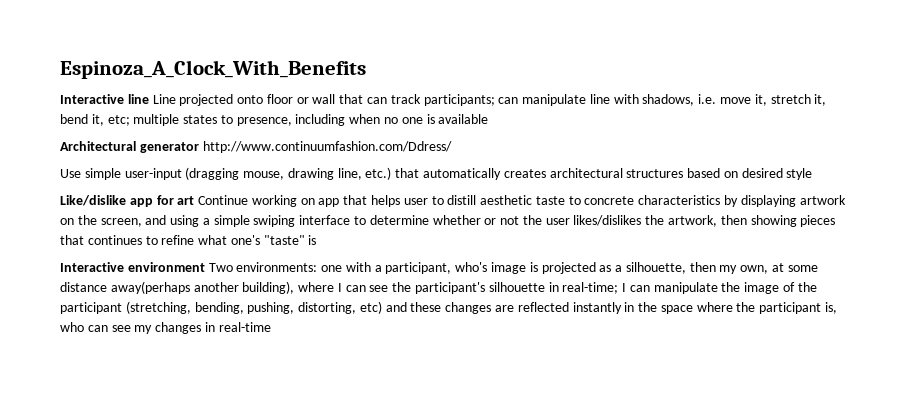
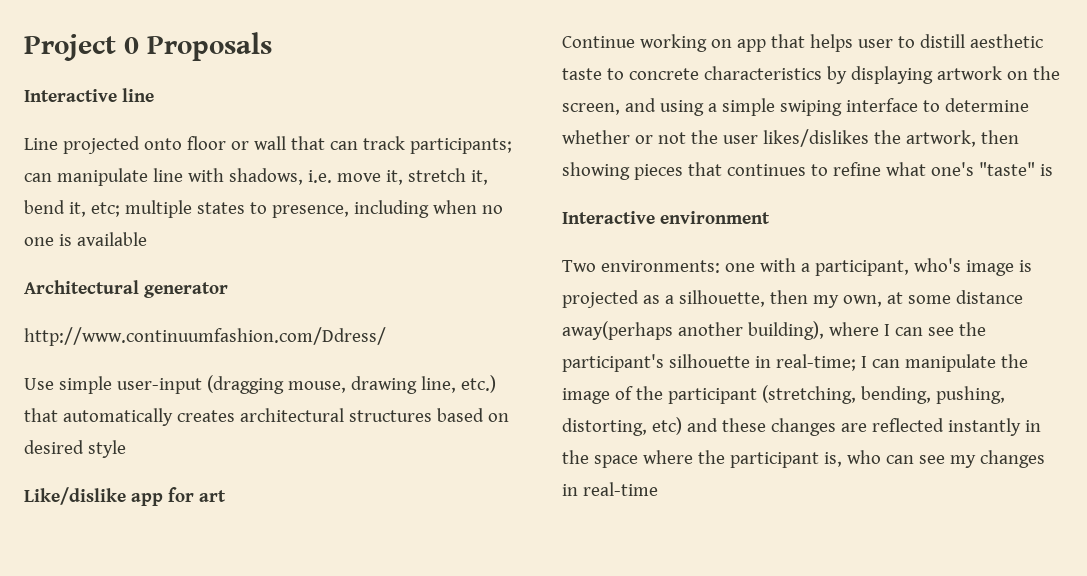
- Espinoza_A_Clock_With_Benefits
+ Project 0 Proposals
- Interactive line Line projected onto floor or wall that can track participants; can manipulate line with shadows, i.e. move it, stretch it, bend it, etc; multiple states to presence, including when no one is available
+ Interactive line
+ Line projected onto floor or wall that can track participants; can manipulate line with shadows, i.e. move it, stretch it, bend it, etc; multiple states to presence, including when no one is available
- Architectural generator http://www.continuumfashion.com/Ddress/
+ Architectural generator
+ http://www.continuumfashion.com/Ddress/
- Like/dislike app for art Continue working on app that helps user to distill aesthetic taste to concrete characteristics by displaying artwork on the screen, and using a simple swiping interface to determine whether or not the user likes/dislikes the artwork, then showing pieces that continues to refine what one's "taste" is
+ Like/dislike app for art
+ Continue working on app that helps user to distill aesthetic taste to concrete characteristics by displaying artwork on the screen, and using a simple swiping interface to determine whether or not the user likes/dislikes the artwork, then showing pieces that continues to refine what one's "taste" is
- Interactive environment Two environments:
+ Interactive environment
+ Two environments:

